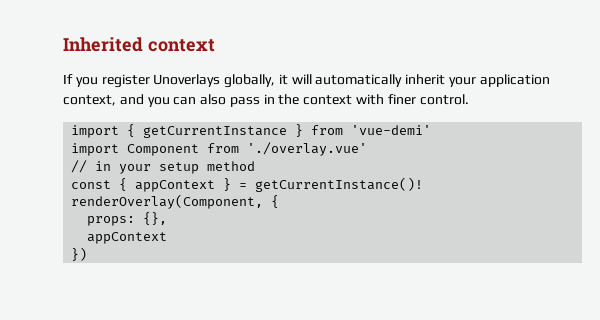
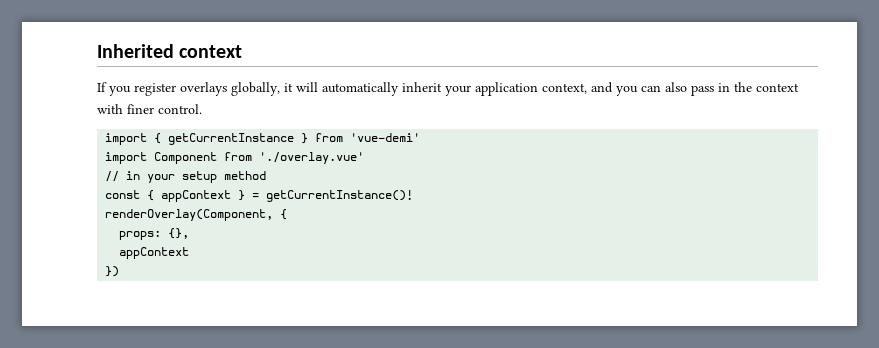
- If you register Unoverlays globally, it will automatically inherit your application context, and you can also pass in the context with finer control.
+ If you register overlays globally, it will automatically inherit your application context, and you can also pass in the context with finer control.

